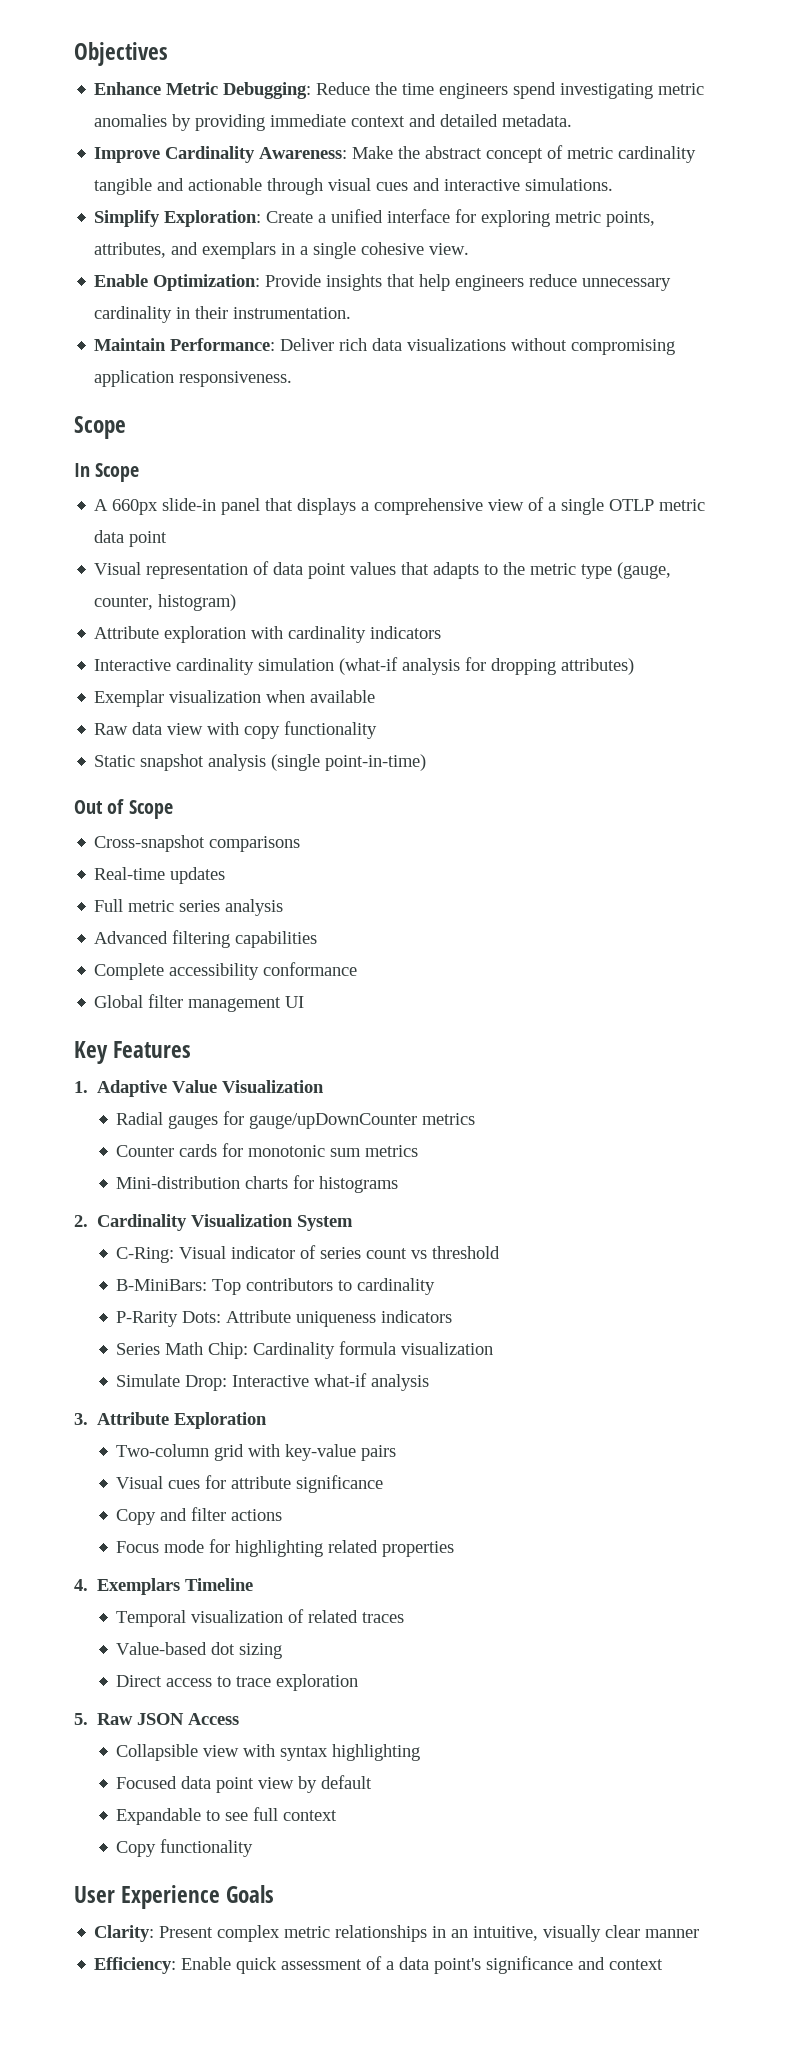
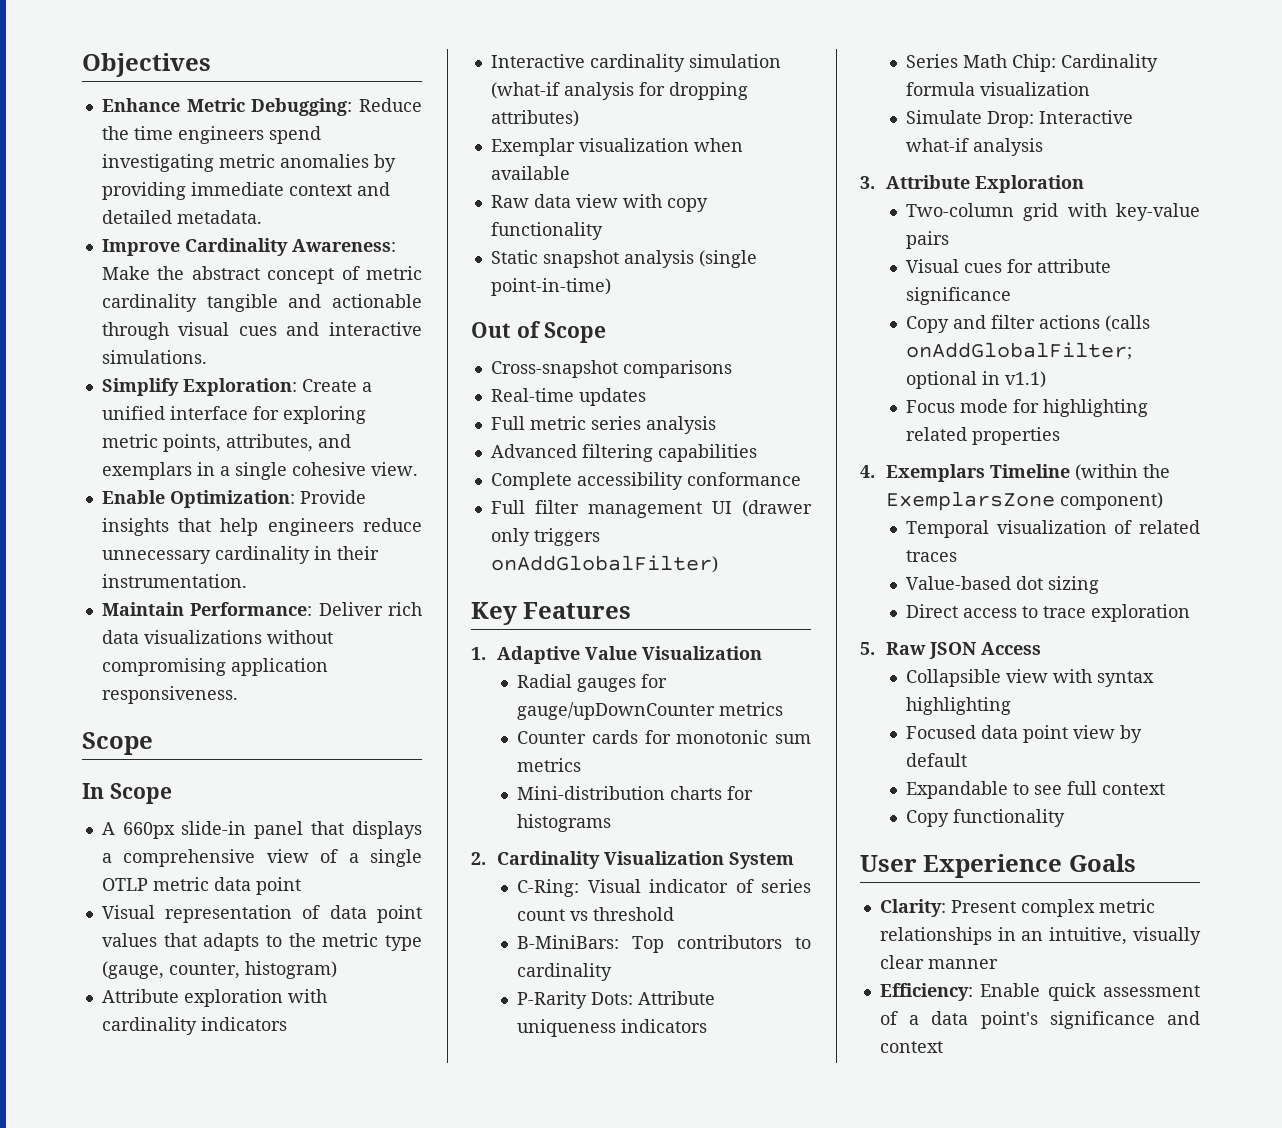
- Global filter management UI
+ Full filter management UI (drawer only triggers onAddGlobalFilter)
- Copy and filter actions
+ Copy and filter actions (calls onAddGlobalFilter; optional in v1.1)
- 4. Exemplars Timeline
+ 4. Exemplars Timeline (within the ExemplarsZone component)

